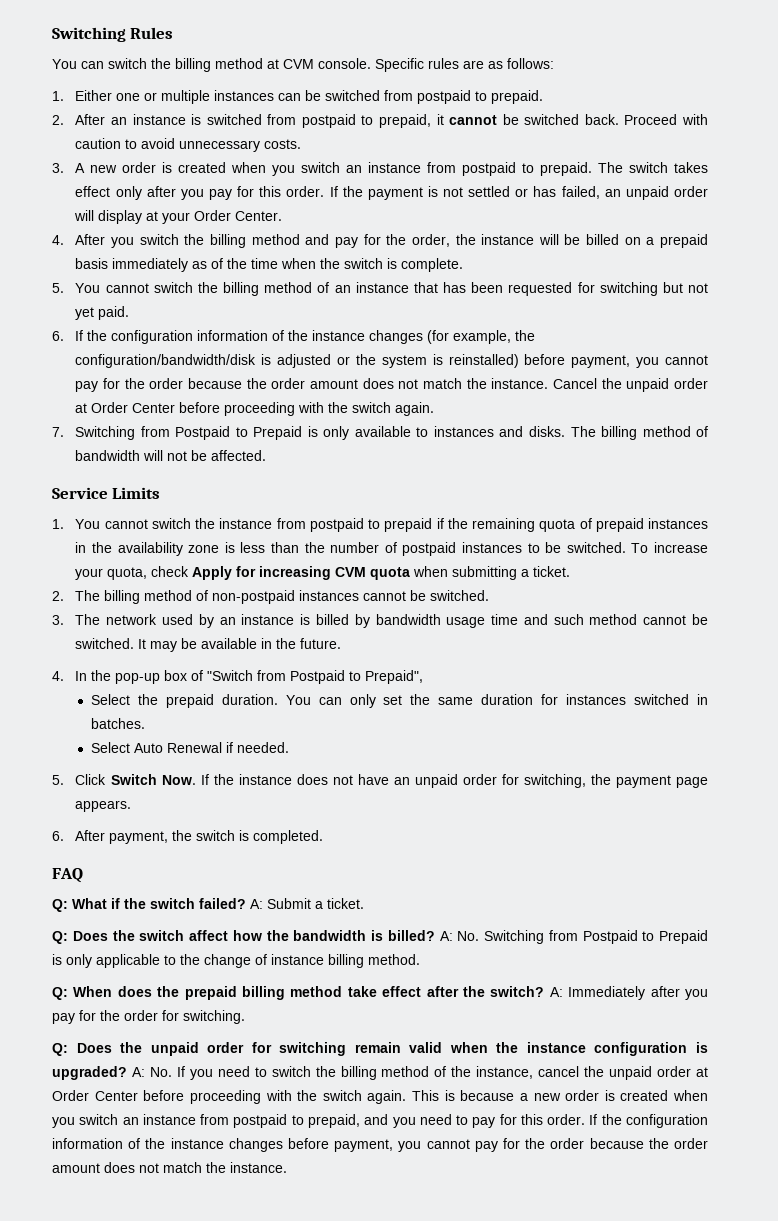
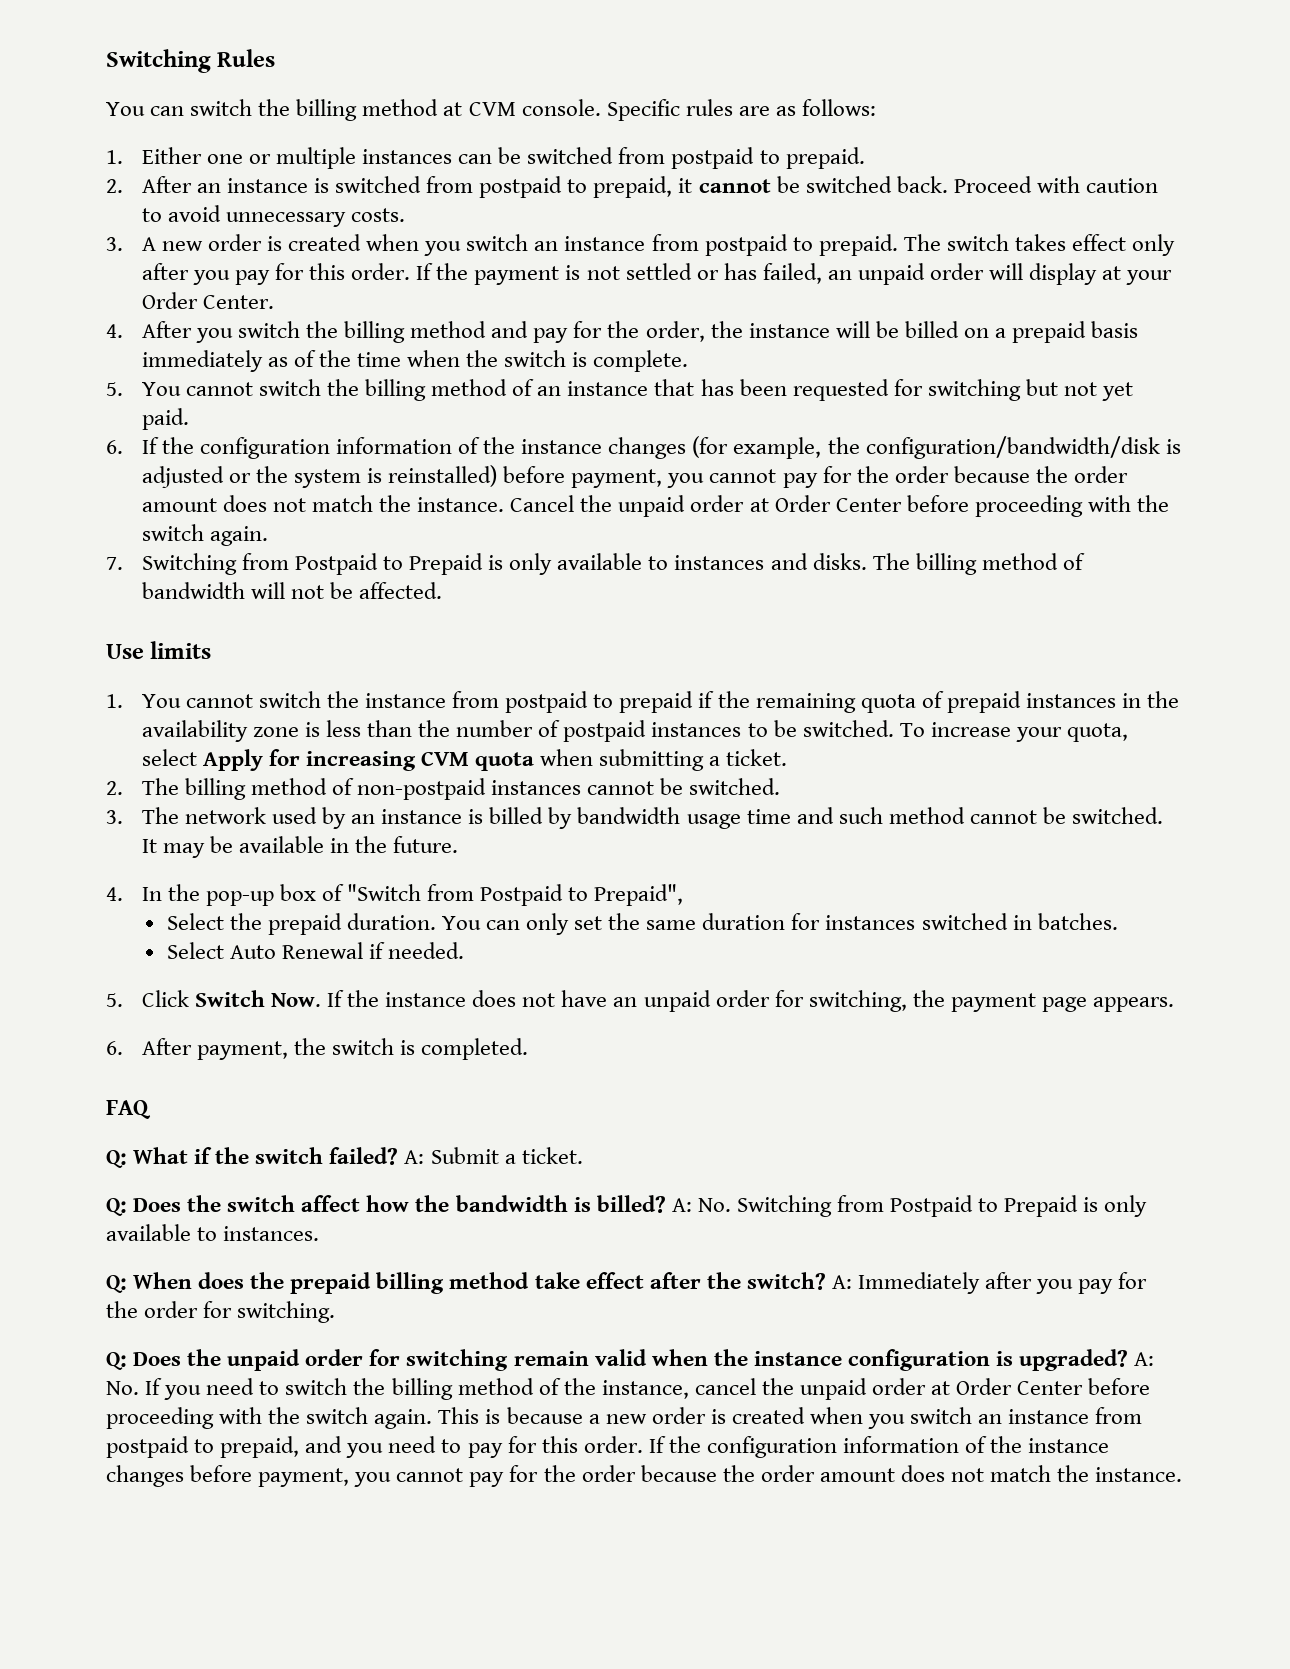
- Service Limits
+ Use limits
- To increase your quota, check Apply for increasing CVM quota when submitting a ticket.
+ To increase your quota, select Apply for increasing CVM quota when submitting a ticket.
- A: No. Switching from Postpaid to Prepaid is only applicable to the change of instance billing method.
+ A: No. Switching from Postpaid to Prepaid is only available to instances.

